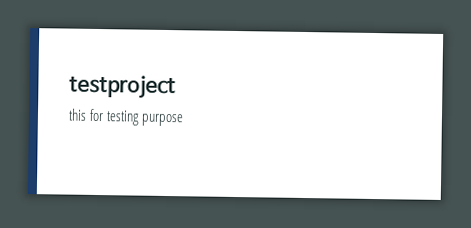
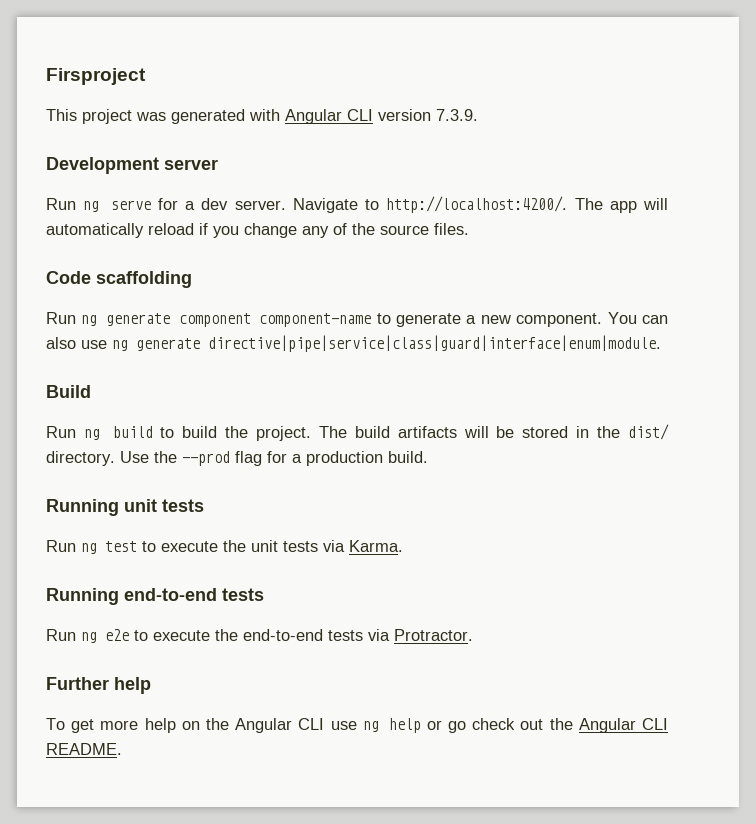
- testproject
- this for testing purpose
+ Firsproject
+ This project was generated with Angular CLI version 7.3.9.
+ Development server
+ Run ng serve for a dev server. Navigate to http://localhost:4200/. The app will automatically reload if you change any of the source files.
+ Code scaffolding
+ Run ng generate component component-name to generate a new component. You can also use ng generate directive|pipe|service|class|guard|interface|enum|module.
+ Build
+ Run ng build to build the project. The build artifacts will be stored in the dist/ directory. Use the --prod flag for a production build.
+ Running unit tests
+ Run ng test to execute the unit tests via Karma.
+ Running end-to-end tests
+ Run ng e2e to execute the end-to-end tests via Protractor.
+ Further help
+ To get more help on the Angular CLI use ng help or go check out the Angular CLI README.

